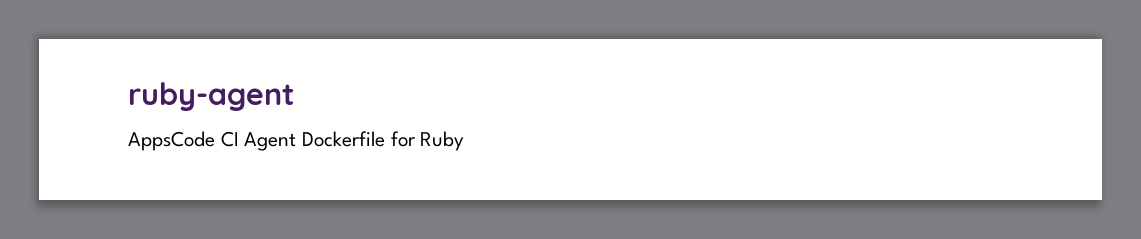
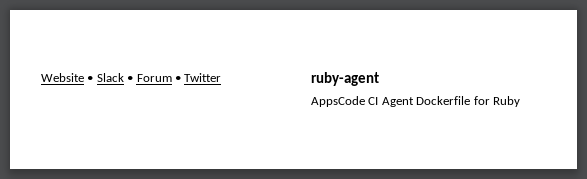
+ Website • Slack • Forum • Twitter

